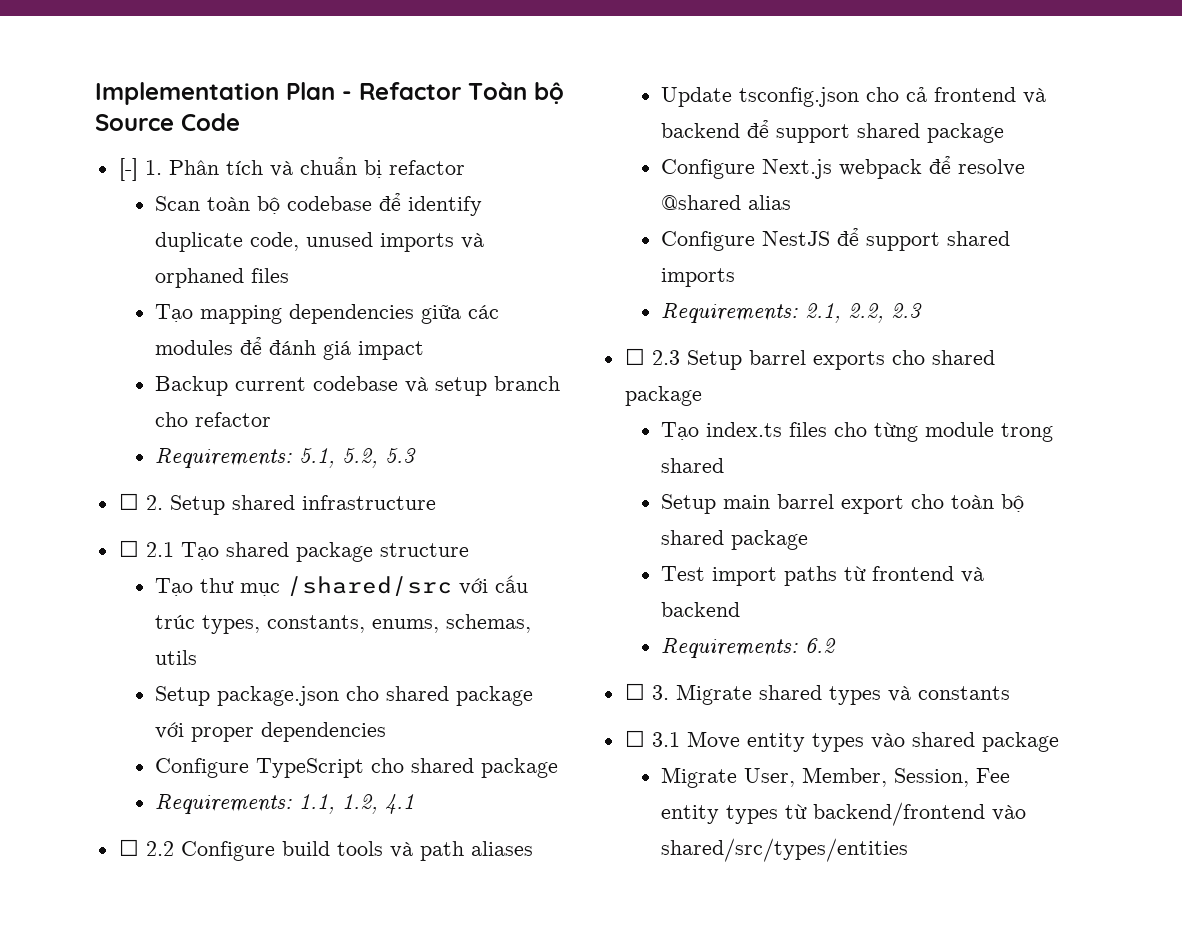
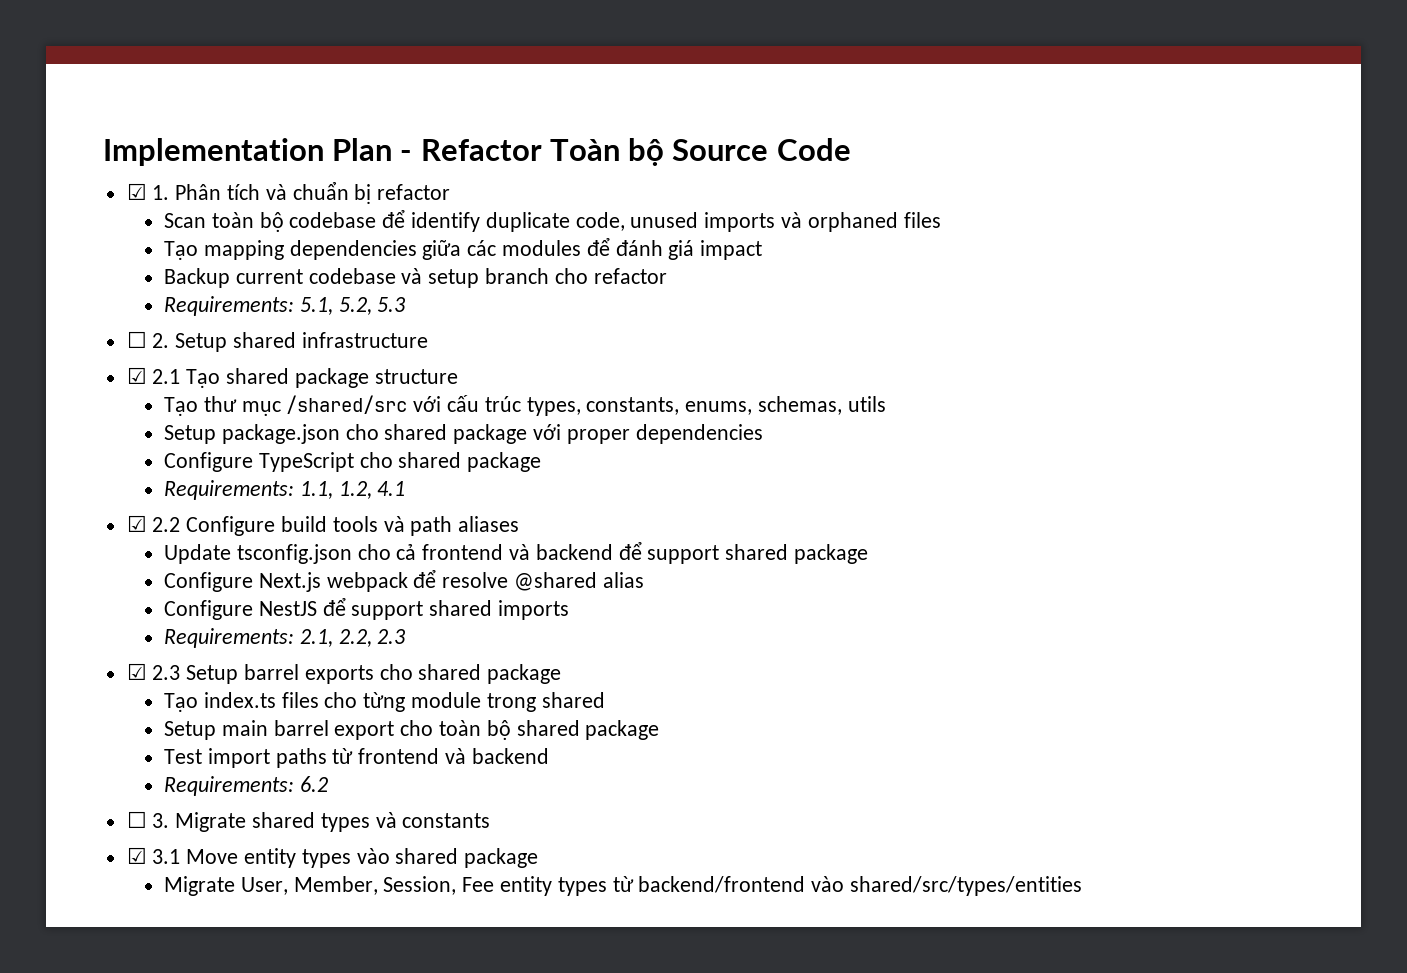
- [-] 1. Phân tích và chuẩn bị refactor
+ ☑ 1. Phân tích và chuẩn bị refactor
- ☐ 2.1 Tạo shared package structure
+ ☑ 2.1 Tạo shared package structure
- ☐ 2.2 Configure build tools và path aliases
+ ☑ 2.2 Configure build tools và path aliases
- ☐ 2.3 Setup barrel exports cho shared package
+ ☑ 2.3 Setup barrel exports cho shared package
- ☐ 3.1 Move entity types vào shared package
+ ☑ 3.1 Move entity types vào shared package

